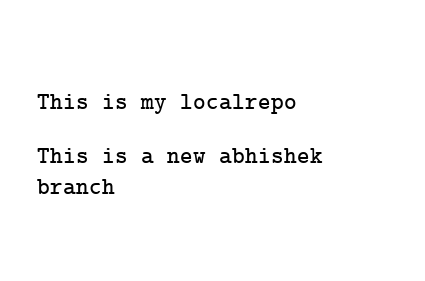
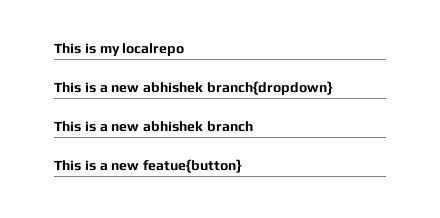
+ This is a new abhishek branch{dropdown}
+ This is a new featue{button}

